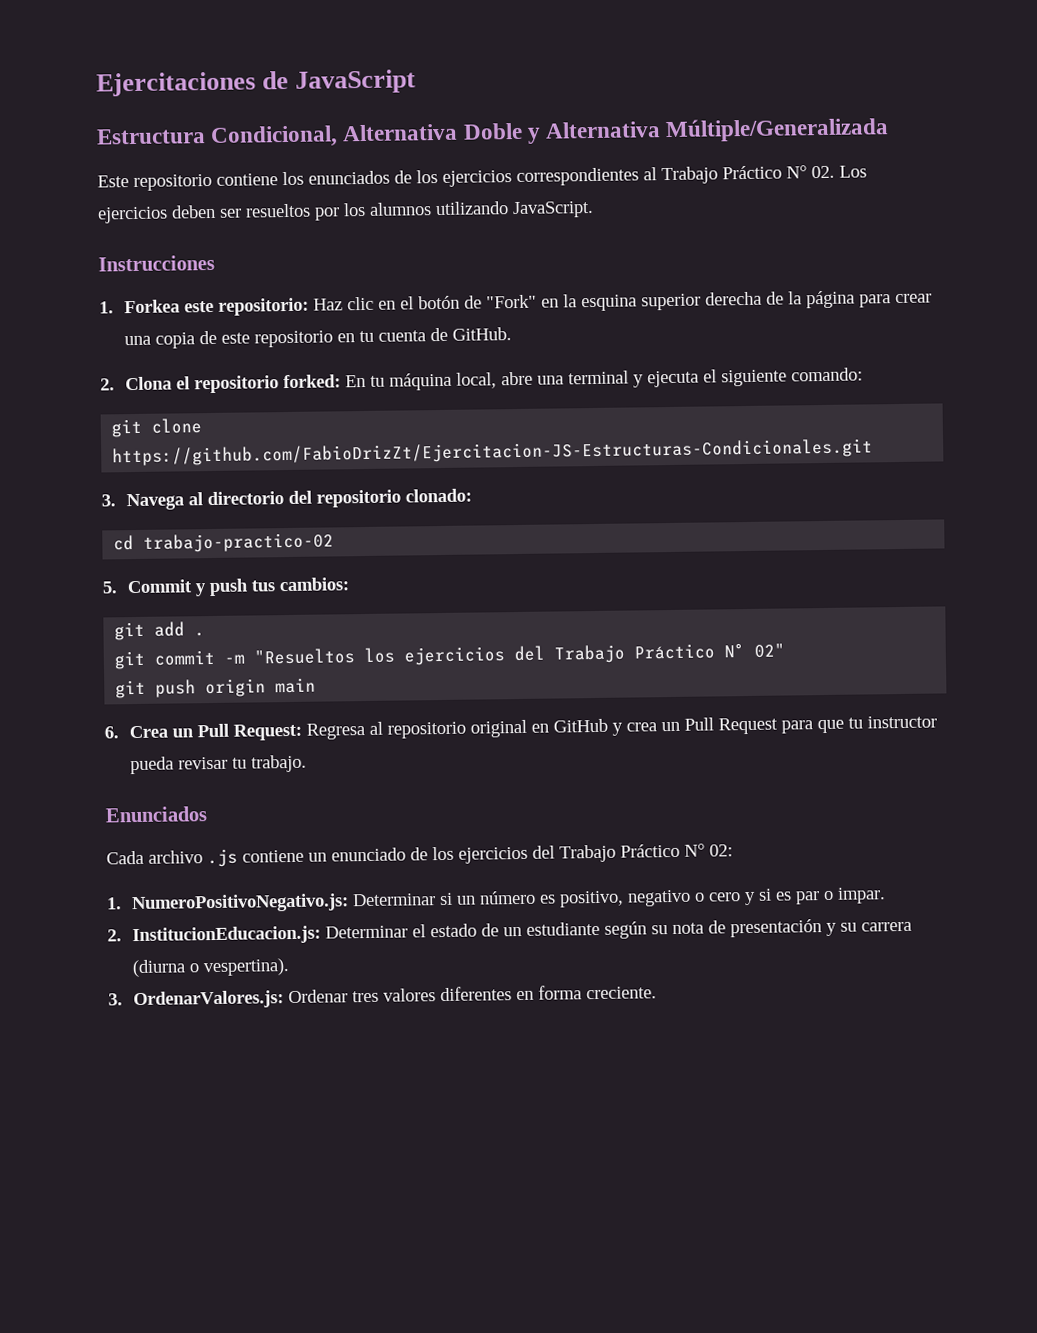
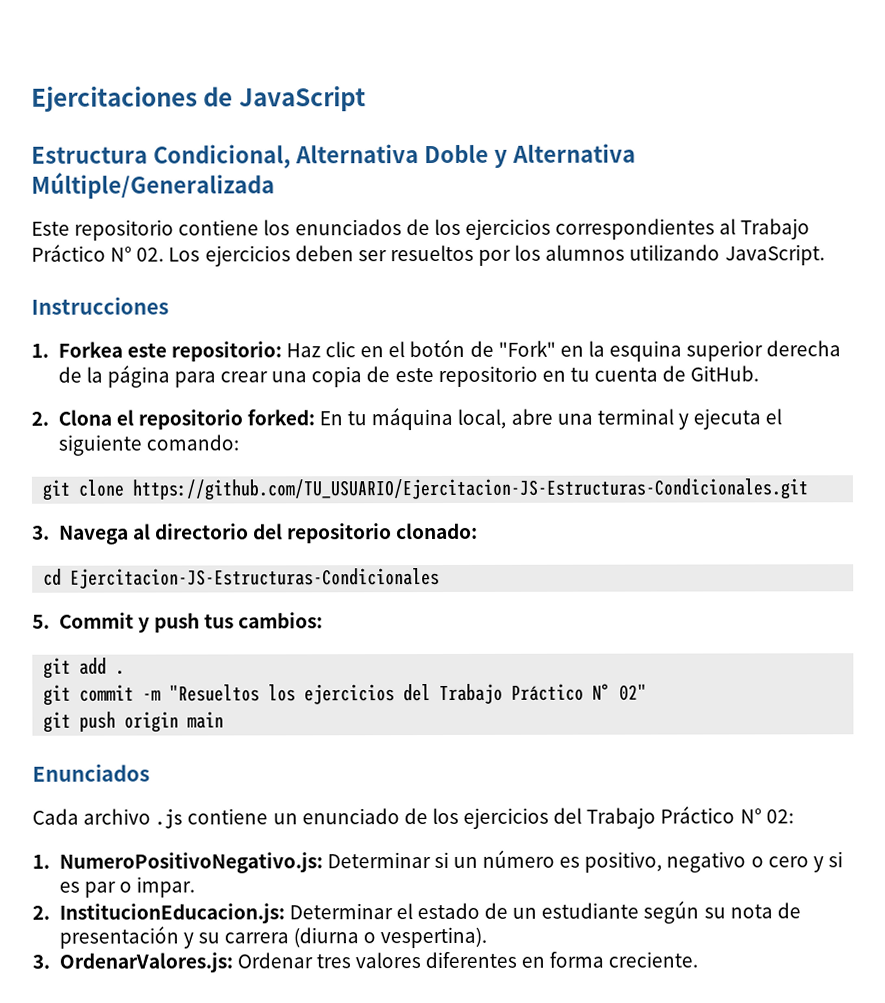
- git clone https://github.com/FabioDrizZt/Ejercitacion-JS-Estructuras-Condicionales.git
+ git clone https://github.com/TU_USUARIO/Ejercitacion-JS-Estructuras-Condicionales.git
- cd trabajo-practico-02
+ cd Ejercitacion-JS-Estructuras-Condicionales
- 6. Crea un Pull Request: Regresa al repositorio original en GitHub y crea un Pull Request para que tu instructor pueda revisar tu trabajo.

